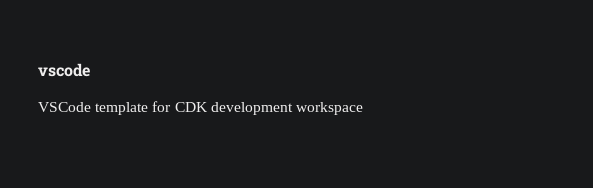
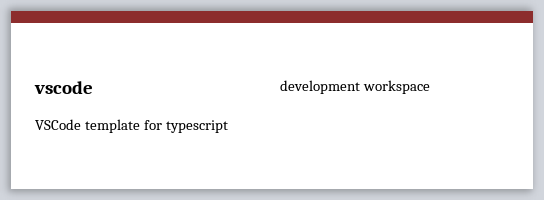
- VSCode template for CDK development workspace
+ VSCode template for typescript development workspace

